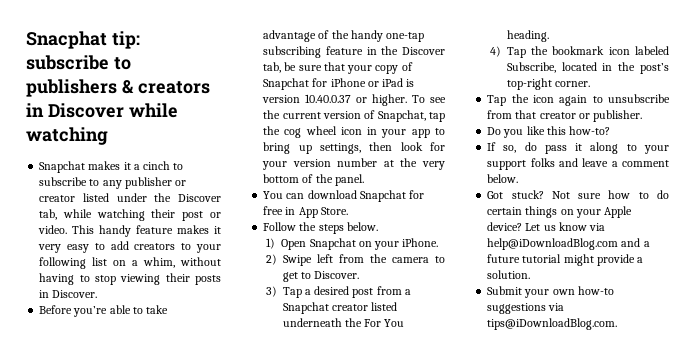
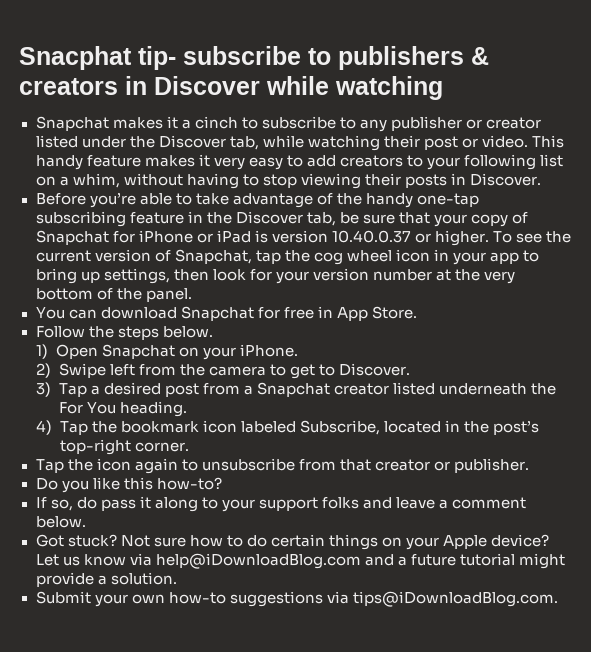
- Snacphat tip: subscribe to publishers & creators in Discover while watching
+ Snacphat tip- subscribe to publishers & creators in Discover while watching

